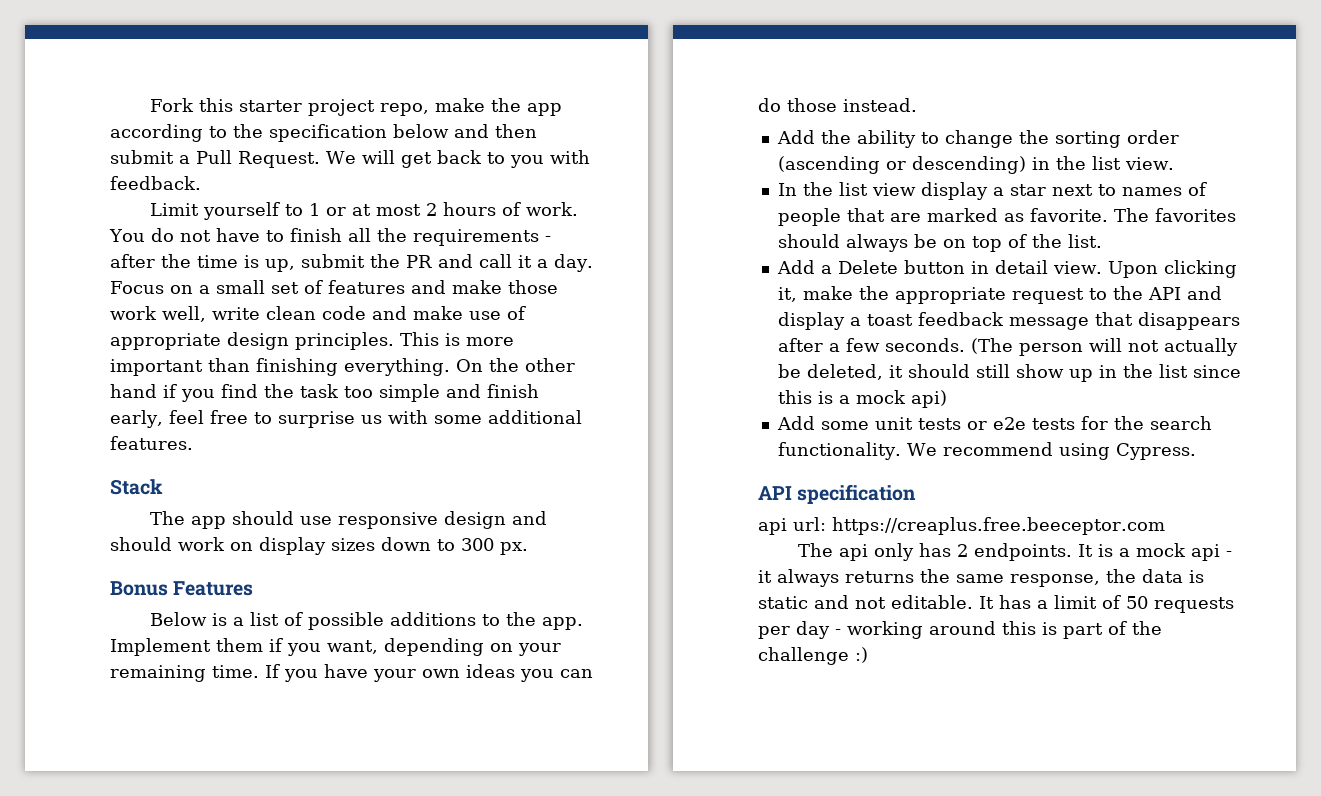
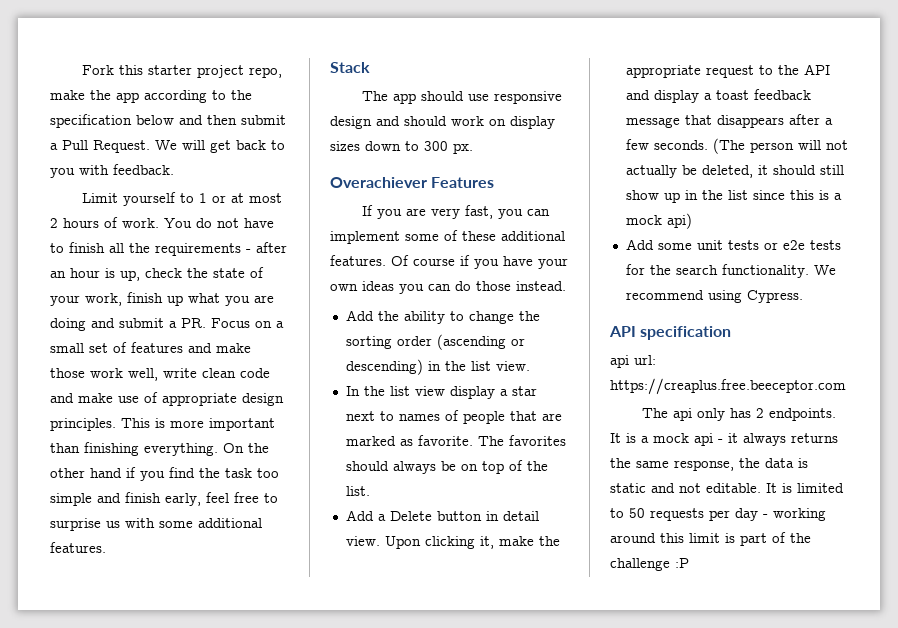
- You do not have to finish all the requirements - after the time is up, submit the PR and call it a day. Focus on a small set of features and make those work well, write clean code and make use of appropriate design principles.
+ You do not have to finish all the requirements - after an hour is up, check the state of your work, finish up what you are doing and submit a PR. Focus on a small set of features and make those work well, write clean code and make use of appropriate design principles.
- Bonus Features
+ Overachiever Features
- Below is a list of possible additions to the app. Implement them if you want, depending on your remaining time. If you have your own ideas you can do those instead.
+ If you are very fast, you can implement some of these additional features. Of course if you have your own ideas you can do those instead.
- It has a limit of 50 requests per day - working around this is part of the challenge :)
+ It is limited to 50 requests per day - working around this limit is part of the challenge :P

